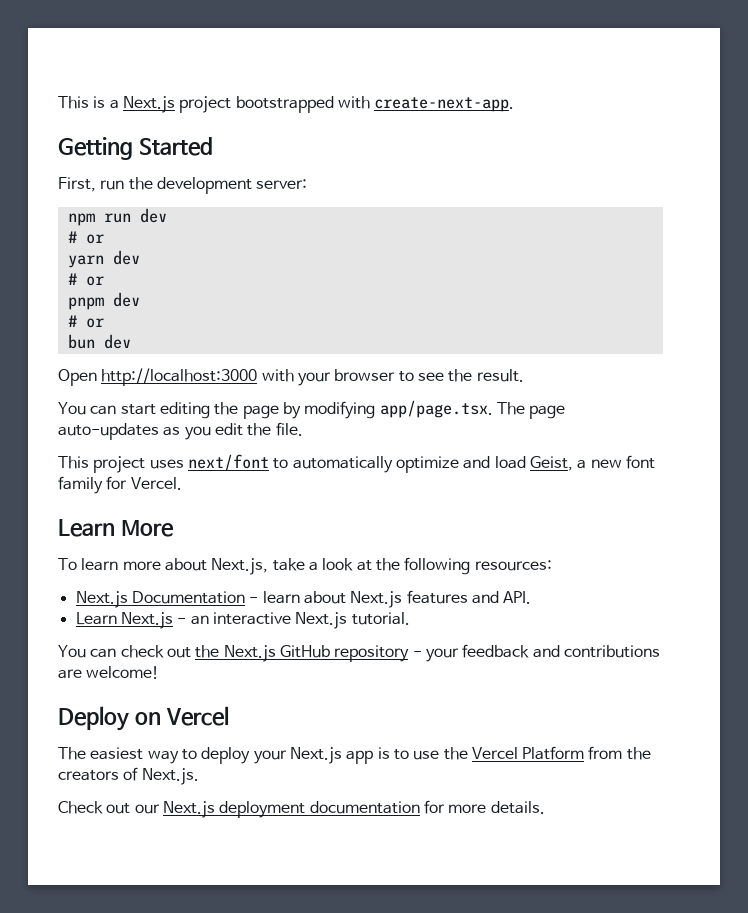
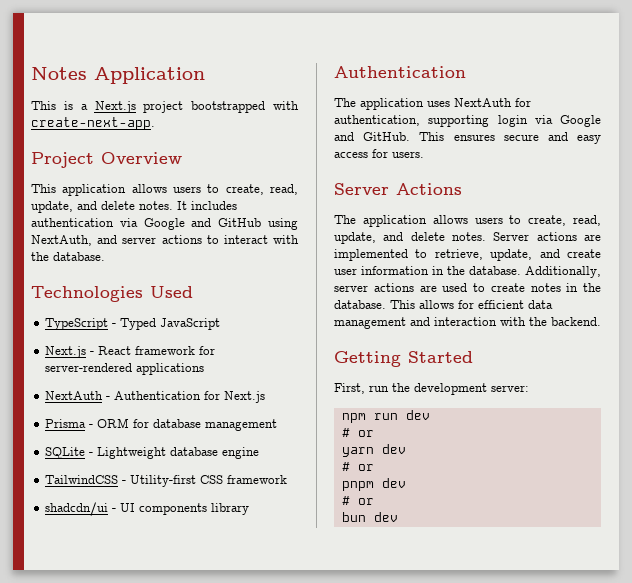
+ Notes Application
+ Project Overview
+ This application allows users to create, read, update, and delete notes. It includes authentication via Google and GitHub using NextAuth, and server actions to interact with the database.
+ Technologies Used
+ TypeScript - Typed JavaScript
+ Next.js - React framework for server-rendered applications
+ NextAuth - Authentication for Next.js
+ Prisma - ORM for database management
+ SQLite - Lightweight database engine
+ TailwindCSS - Utility-first CSS framework
+ shadcdn/ui - UI components library
+ Authentication
+ The application uses NextAuth for authentication, supporting login via Google and GitHub. This ensures secure and easy access for users.
+ Server Actions
+ The application allows users to create, read, update, and delete notes. Server actions are implemented to retrieve, update, and create user information in the database. Additionally, server actions are used to create notes in the database. This allows for efficient data management and interaction with the backend.
- Open http://localhost:3000 with your browser to see the result.
- You can start editing the page by modifying app/page.tsx. The page auto-updates as you edit the file.
- This project uses next/font to automatically optimize and load Geist, a new font family for Vercel.
- Learn More
- To learn more about Next.js, take a look at the following resources:
- Next.js Documentation - learn about Next.js features and API.
- Learn Next.js - an interactive Next.js tutorial.
- You can check out the Next.js GitHub repository - your feedback and contributions are welcome!
- Deploy on Vercel
- The easiest way to deploy your Next.js app is to use the Vercel Platform from the creators of Next.js.
- Check out our Next.js deployment documentation for more details.

